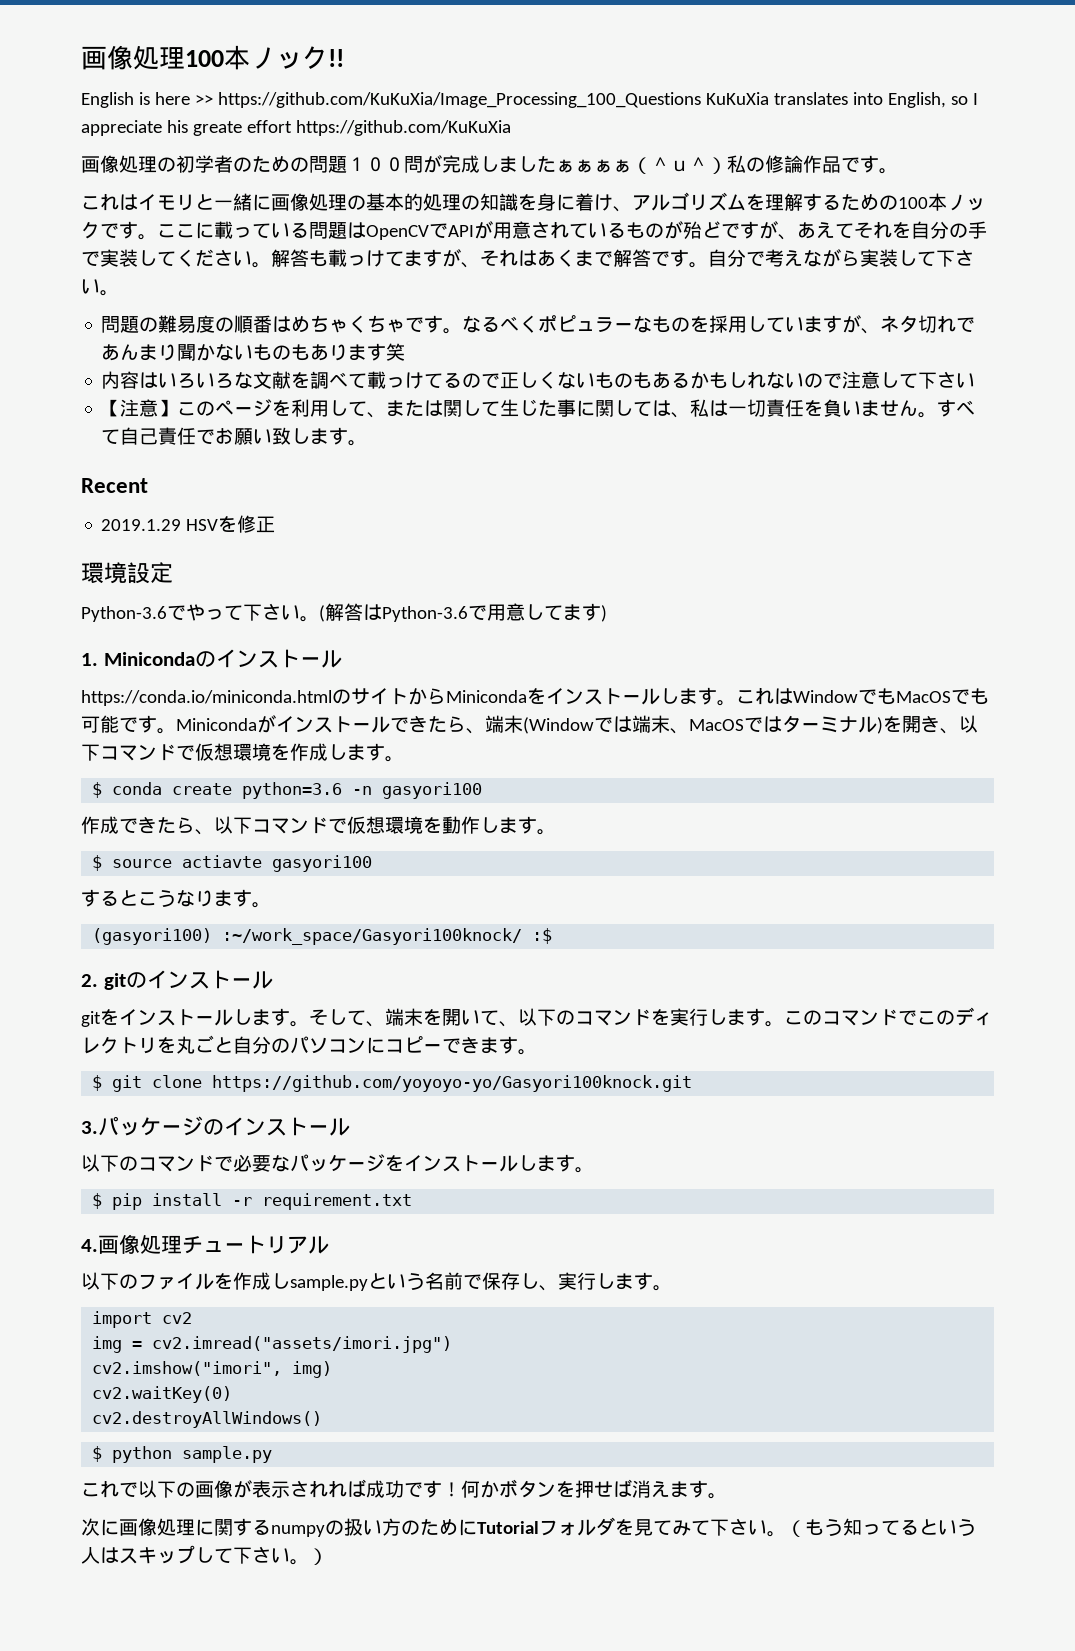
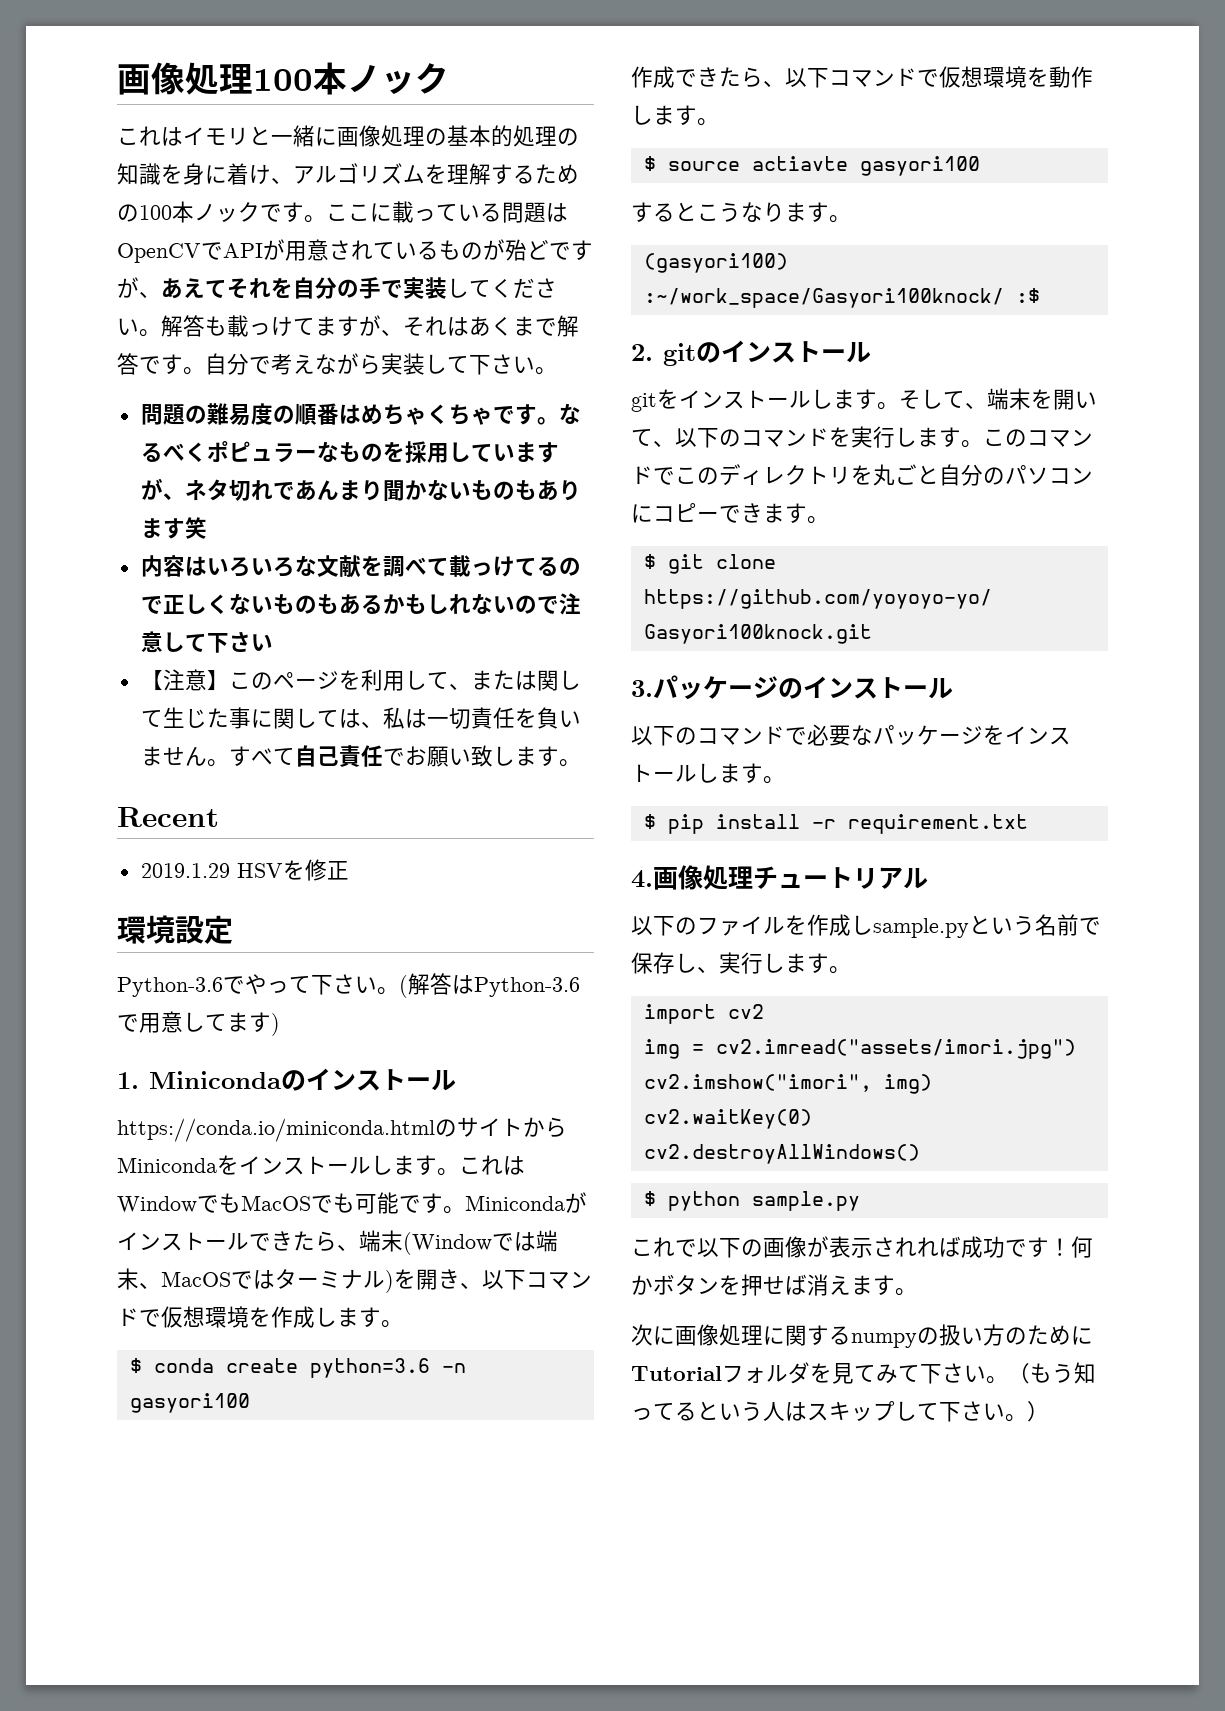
- 画像処理100本ノック!!
- English is here >> https://github.com/KuKuXia/Image_Processing_100_Questions KuKuXia translates into English, so I appreciate his greate effort https://github.com/KuKuXia
- 画像処理の初学者のための問題１００問が完成しましたぁぁぁぁ（＾ｕ＾）私の修論作品です。
+ 画像処理100本ノック

